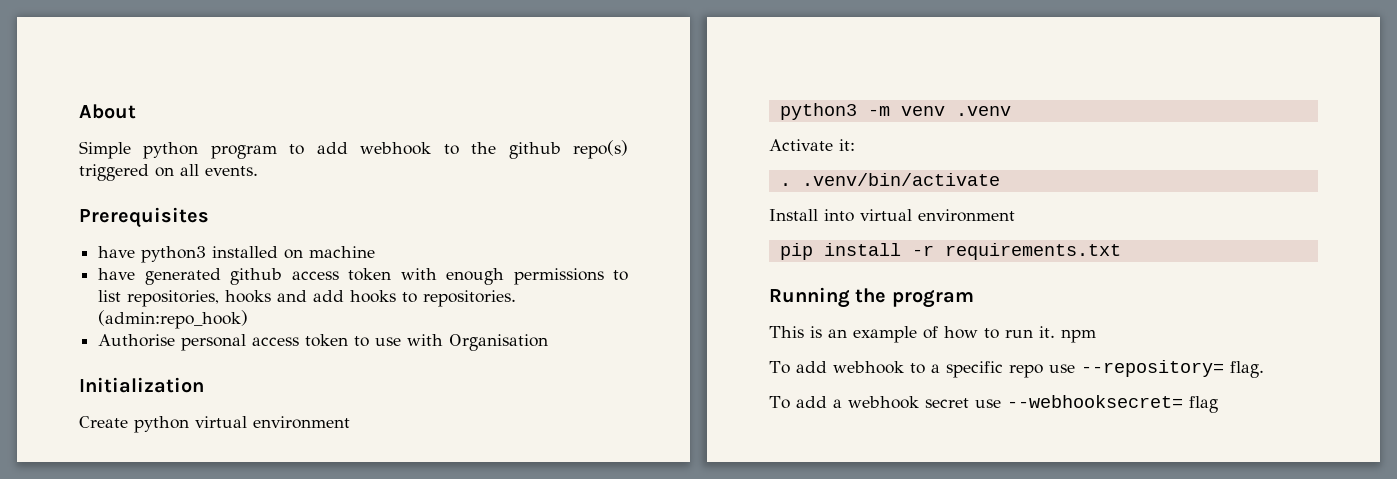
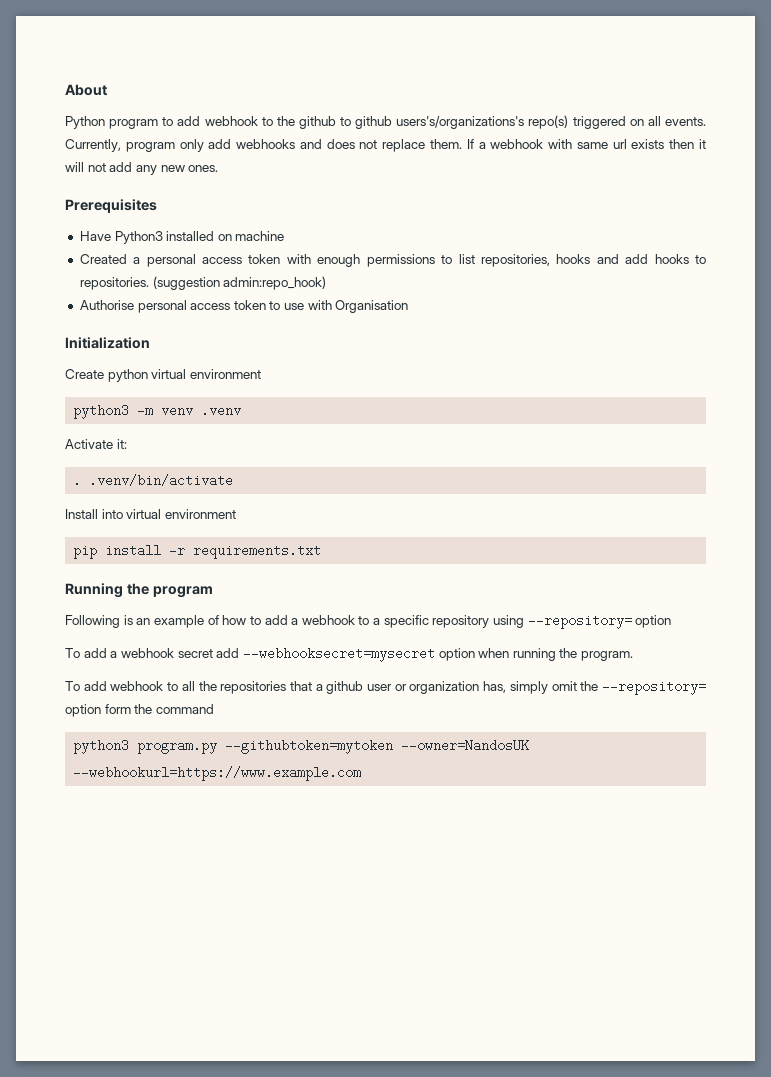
- Simple python program to add webhook to the github repo(s) triggered on all events.
+ Python program to add webhook to the github to github users's/organizations's repo(s) triggered on all events. Currently, program only add webhooks and does not replace them. If a webhook with same url exists then it will not add any new ones.
- have python3 installed on machine
+ Have Python3 installed on machine
- have generated github access token with enough permissions to list repositories, hooks and add hooks to repositories.
+ Created a personal access token with enough permissions to list repositories, hooks and add hooks to repositories.
- (admin:repo_hook)
+ (suggestion admin:repo_hook)
- This is an example of how to run it. npm
- To add webhook to a specific repo use --repository= flag.
+ Following is an example of how to add a webhook to a specific repository using --repository= option
- To add a webhook secret use --webhooksecret= flag
+ To add a webhook secret add --webhooksecret=mysecret option when running the program.
+ To add webhook to all the repositories that a github user or organization has, simply omit the --repository= option form the command
+ python3 program.py --githubtoken=mytoken --owner=NandosUK --webhookurl=https://www.example.com

